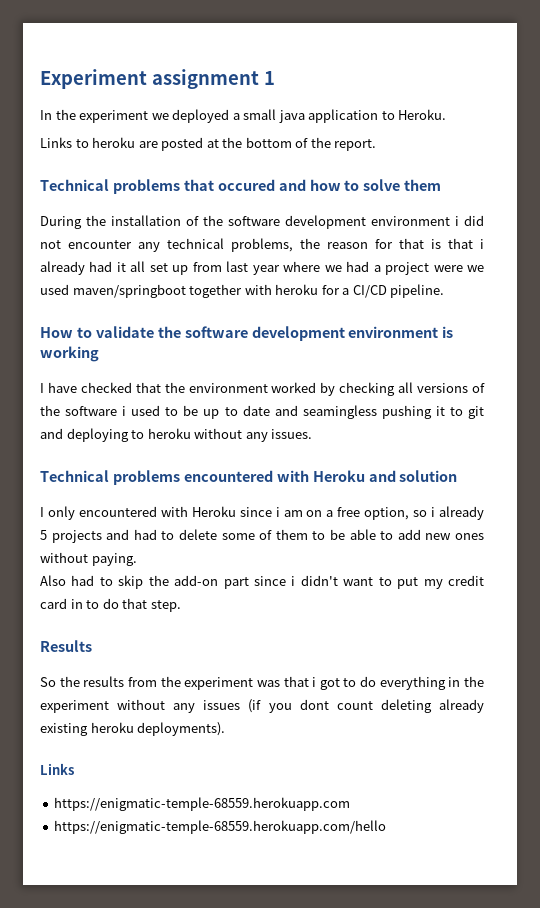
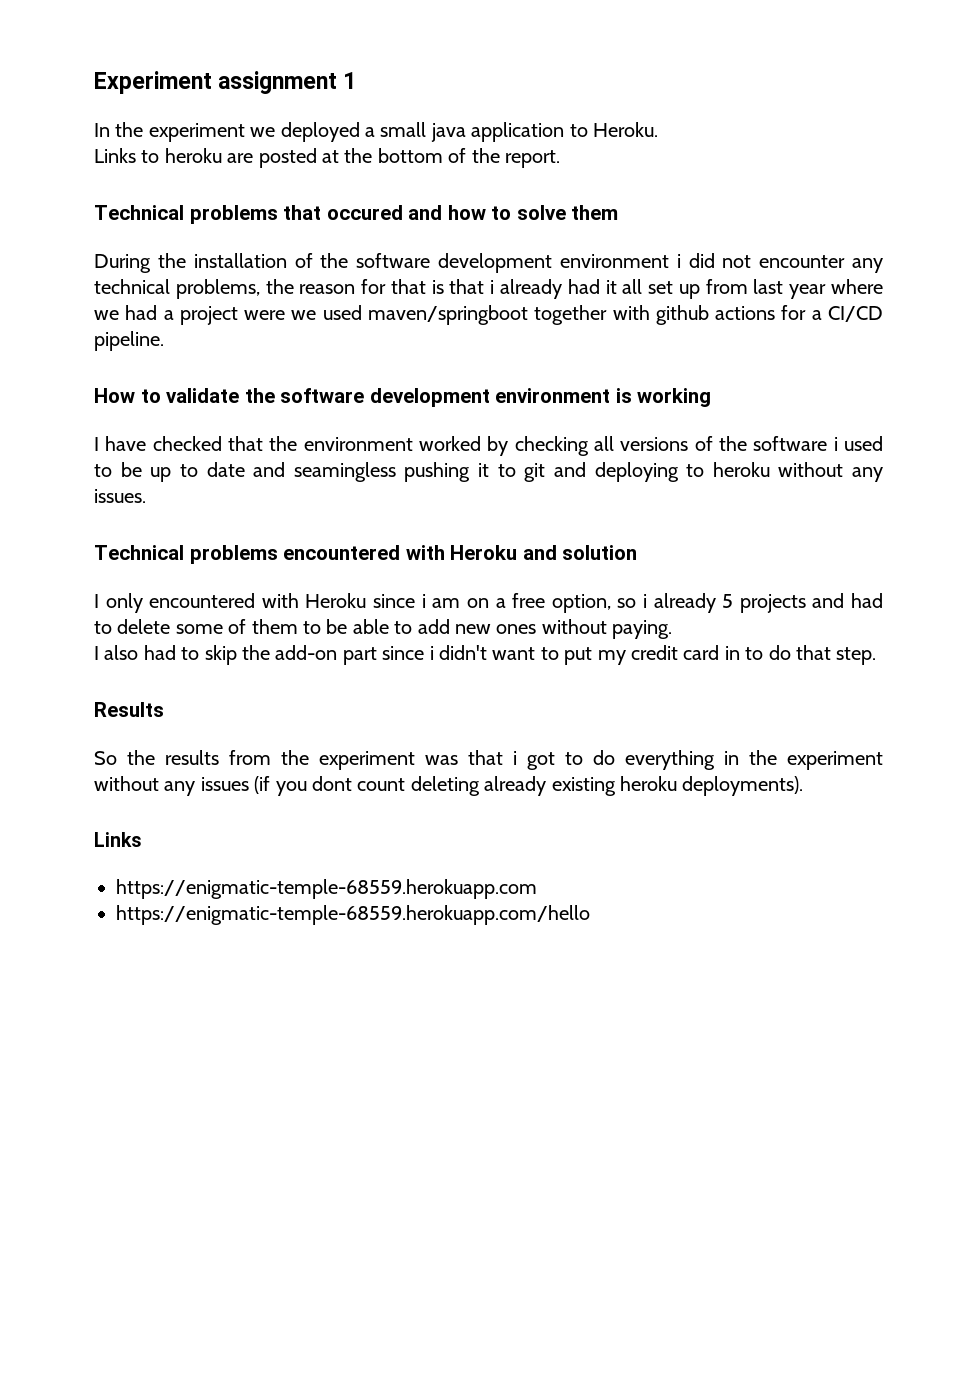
- During the installation of the software development environment i did not encounter any technical problems, the reason for that is that i already had it all set up from last year where we had a project were we used maven/springboot together with heroku for a CI/CD pipeline.
+ During the installation of the software development environment i did not encounter any technical problems, the reason for that is that i already had it all set up from last year where we had a project were we used maven/springboot together with github actions for a CI/CD pipeline.
- Also had to skip the add-on part since i didn't want to put my credit card in to do that step.
+ I also had to skip the add-on part since i didn't want to put my credit card in to do that step.

